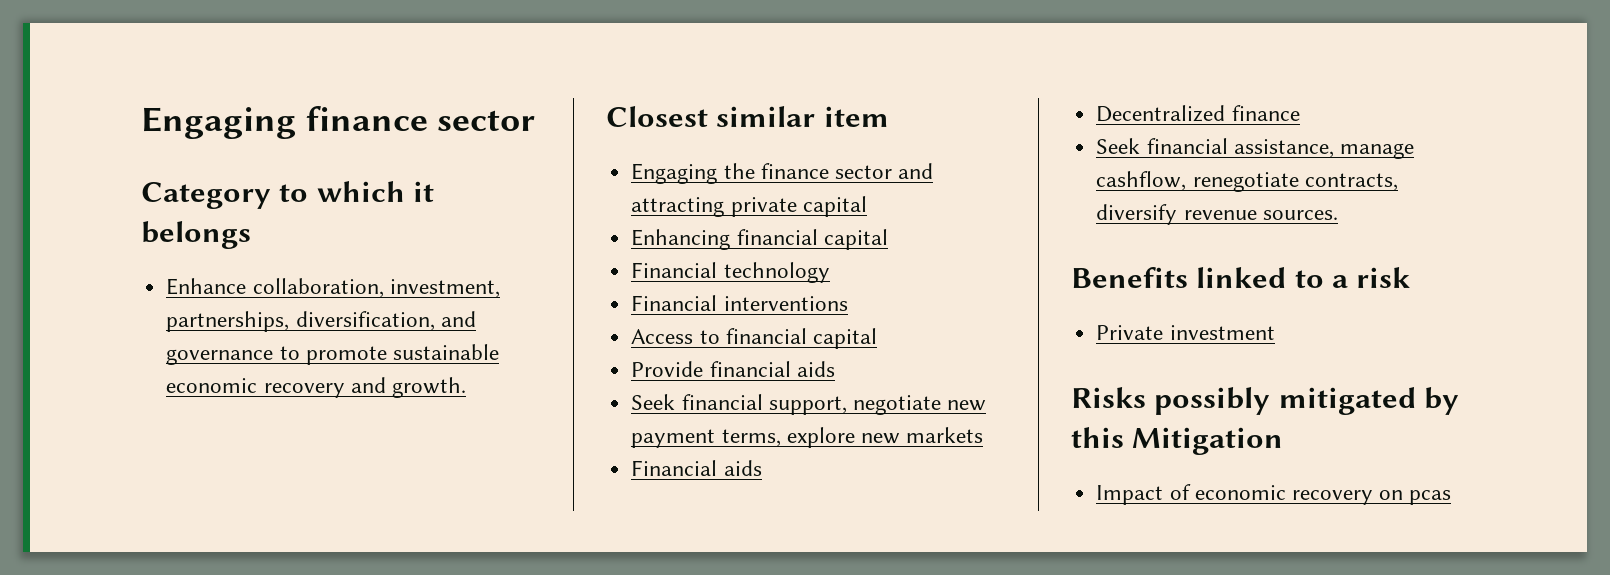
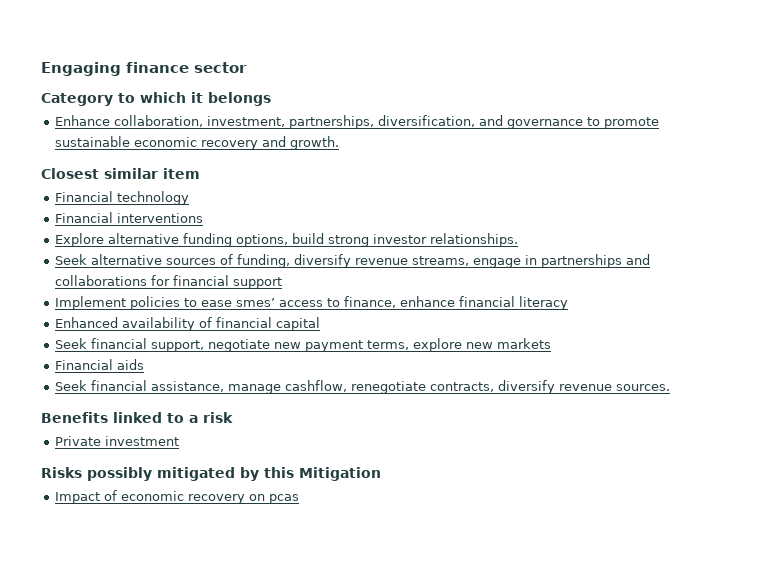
- Engaging the finance sector and attracting private capital
- Enhancing financial capital
  Financial technology
  Financial interventions
- Access to financial capital
- Provide financial aids
+ Explore alternative funding options, build strong investor relationships.
+ Seek alternative sources of funding, diversify revenue streams, engage in partnerships and collaborations for financial support
+ Implement policies to ease smes’ access to finance, enhance financial literacy
+ Enhanced availability of financial capital
- Decentralized finance

